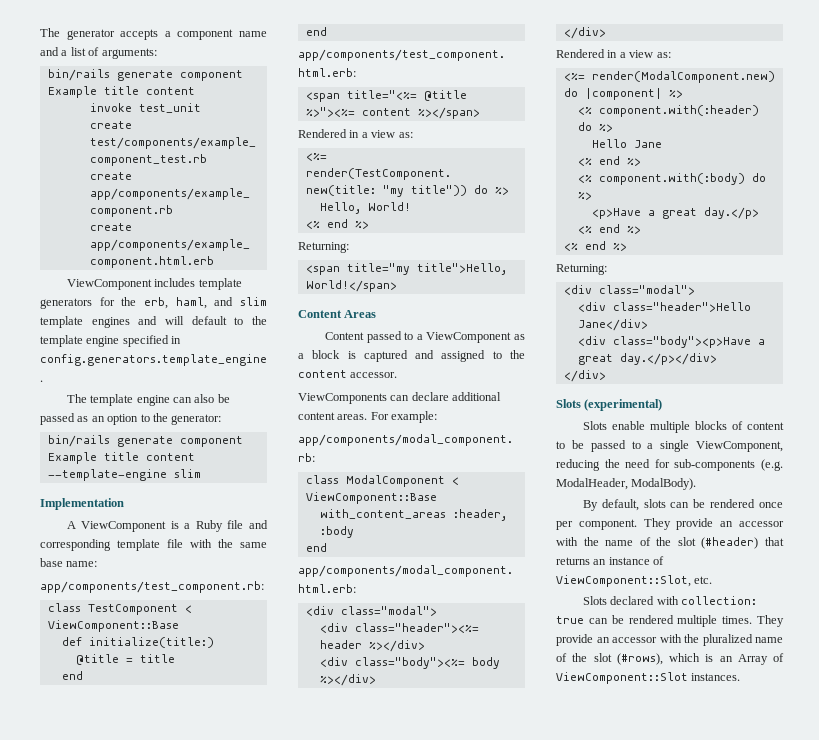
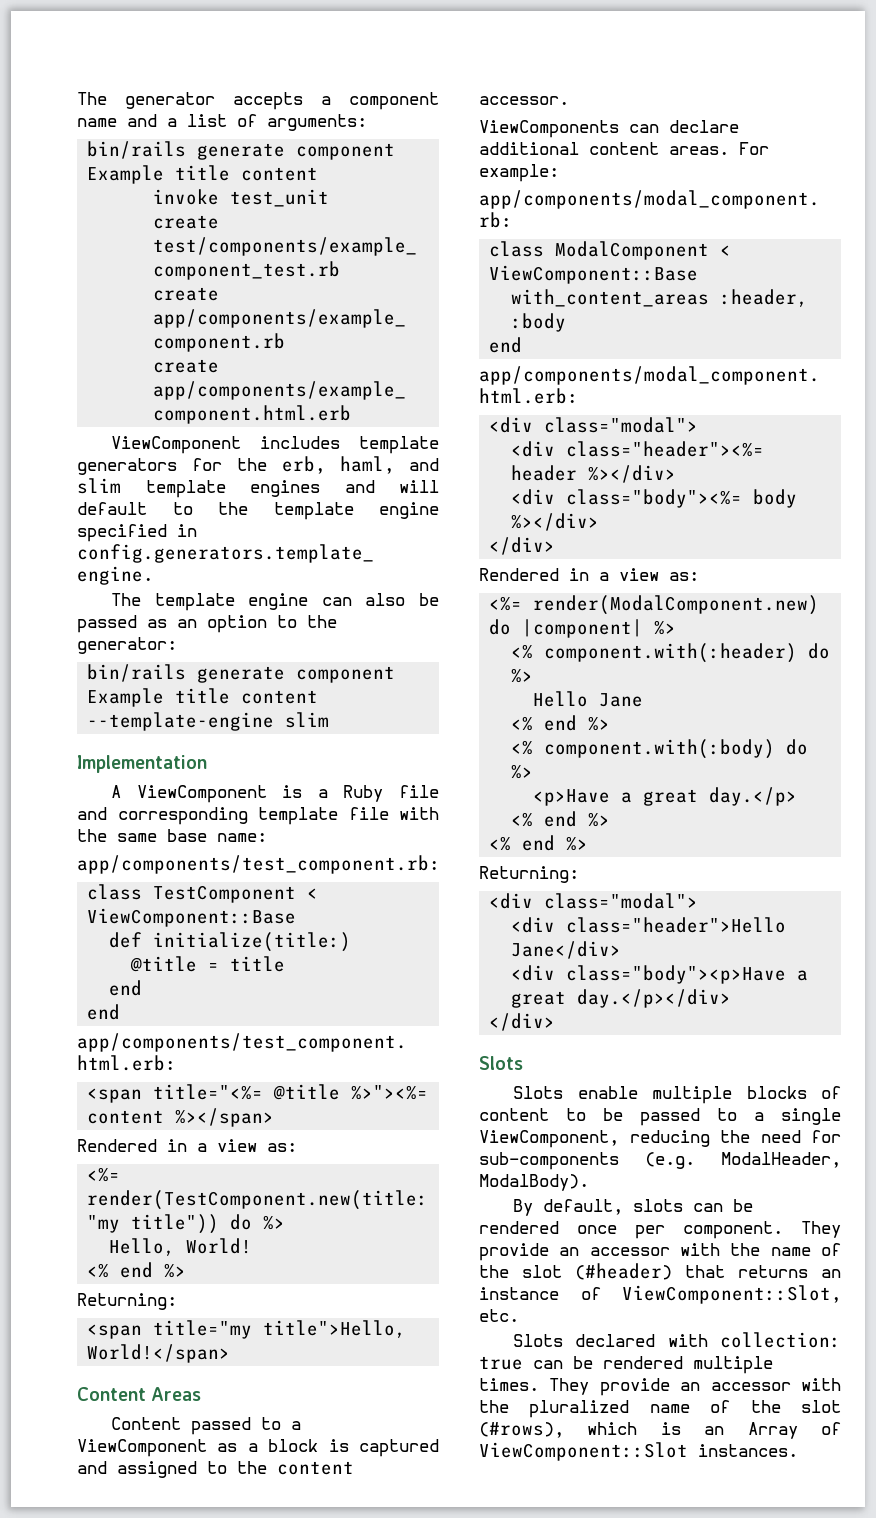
  <div class="body"><p>Have a great day.</p></div>
  </div>
- Slots (experimental)
+ Slots

